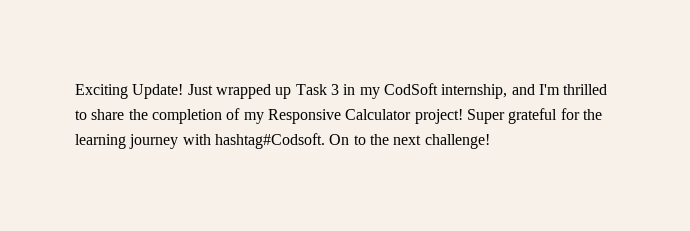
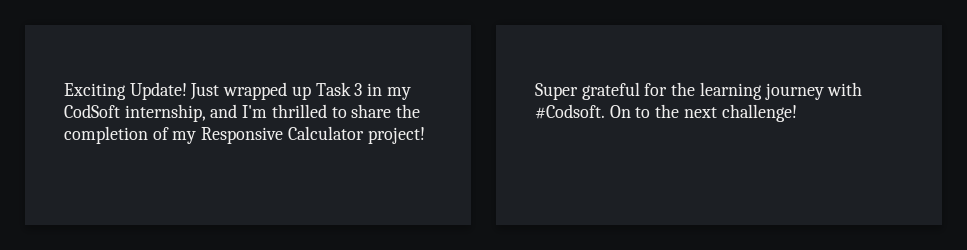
- Super grateful for the learning journey with hashtag#Codsoft.
+ Super grateful for the learning journey with #Codsoft.

